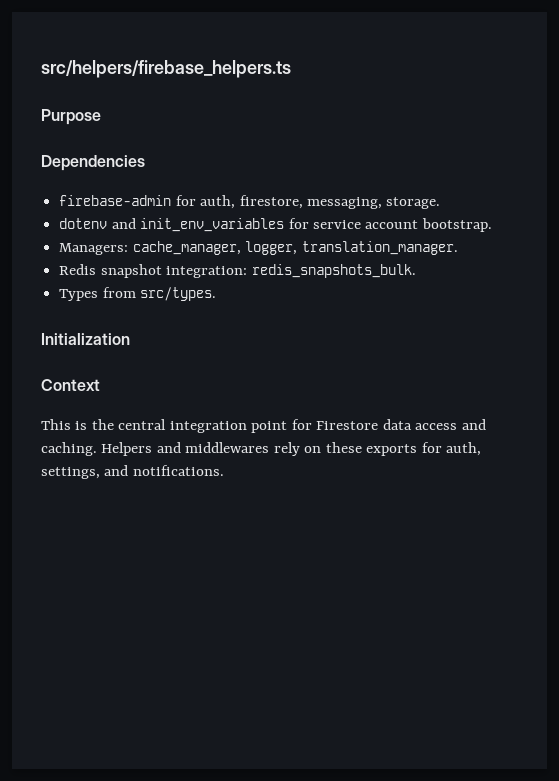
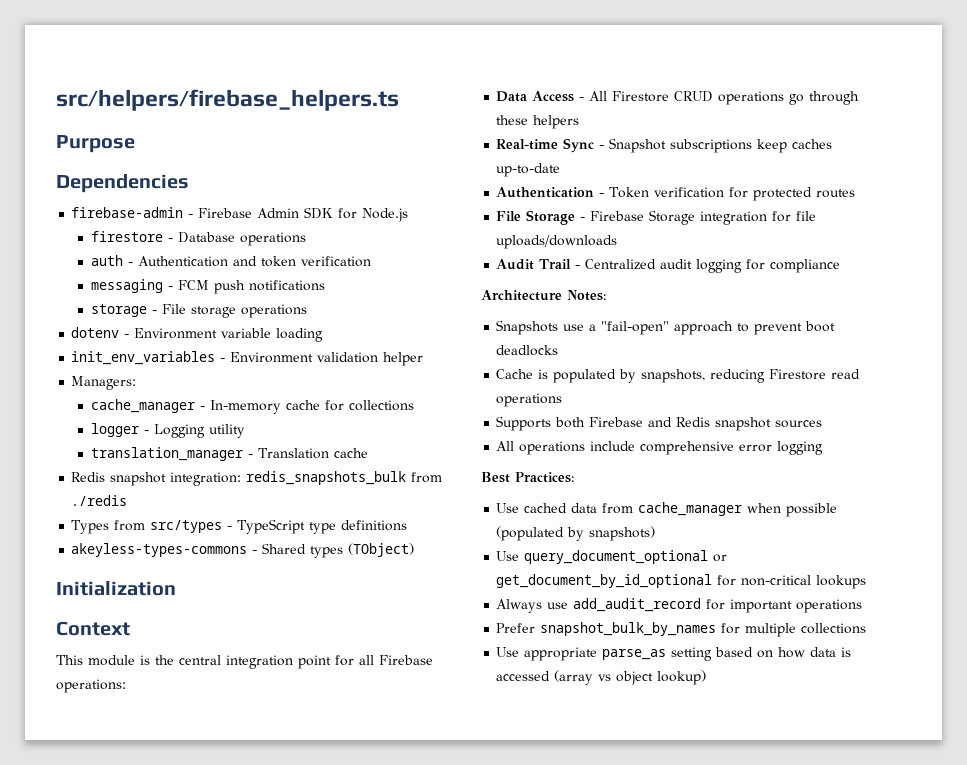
- firebase-admin for auth, firestore, messaging, storage.
- dotenv and init_env_variables for service account bootstrap.
- Managers: cache_manager, logger, translation_manager.
+ firebase-admin - Firebase Admin SDK for Node.js
+ firestore - Database operations
+ auth - Authentication and token verification
+ messaging - FCM push notifications
+ storage - File storage operations
+ dotenv - Environment variable loading
+ init_env_variables - Environment validation helper
+ Managers:
+ cache_manager - In-memory cache for collections
+ logger - Logging utility
+ translation_manager - Translation cache
- Redis snapshot integration: redis_snapshots_bulk.
+ Redis snapshot integration: redis_snapshots_bulk from ./redis
- Types from src/types.
+ Types from src/types - TypeScript type definitions
+ akeyless-types-commons - Shared types (TObject)
- This is the central integration point for Firestore data access and caching. Helpers and middlewares rely on these exports for auth, settings, and notifications.
+ This module is the central integration point for all Firebase operations:
+ Data Access - All Firestore CRUD operations go through these helpers
+ Real-time Sync - Snapshot subscriptions keep caches up-to-date
+ Authentication - Token verification for protected routes
+ File Storage - Firebase Storage integration for file uploads/downloads
+ Audit Trail - Centralized audit logging for compliance
+ Architecture Notes:
+ Snapshots use a "fail-open" approach to prevent boot deadlocks
+ Cache is populated by snapshots, reducing Firestore read operations
+ Supports both Firebase and Redis snapshot sources
+ All operations include comprehensive error logging
+ Best Practices:
+ Use cached data from cache_manager when possible (populated by snapshots)
+ Use query_document_optional or get_document_by_id_optional for non-critical lookups
+ Always use add_audit_record for important operations
+ Prefer snapshot_bulk_by_names for multiple collections
+ Use appropriate parse_as setting based on how data is accessed (array vs object lookup)

